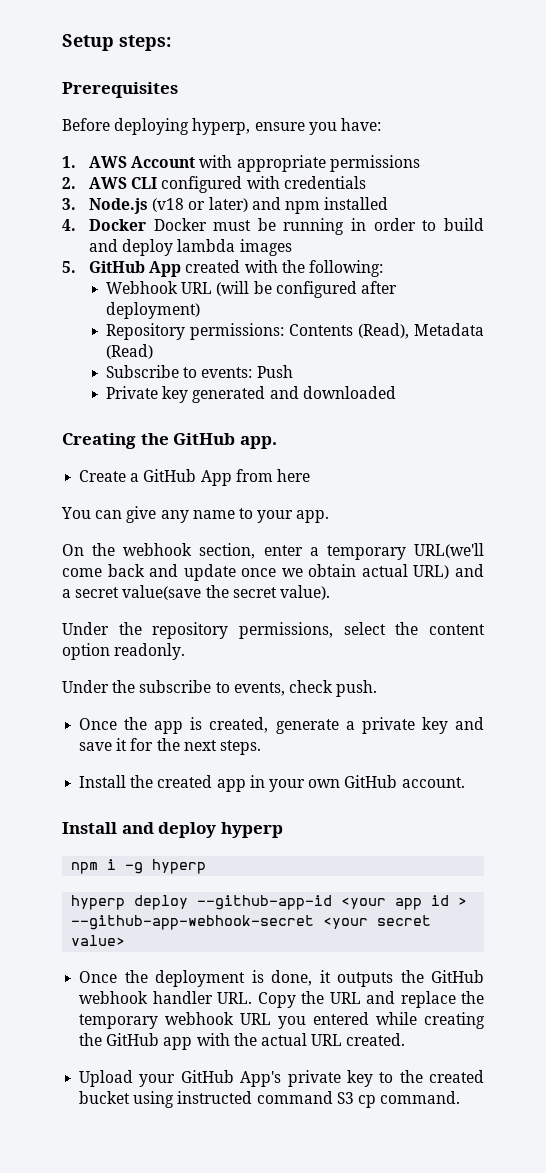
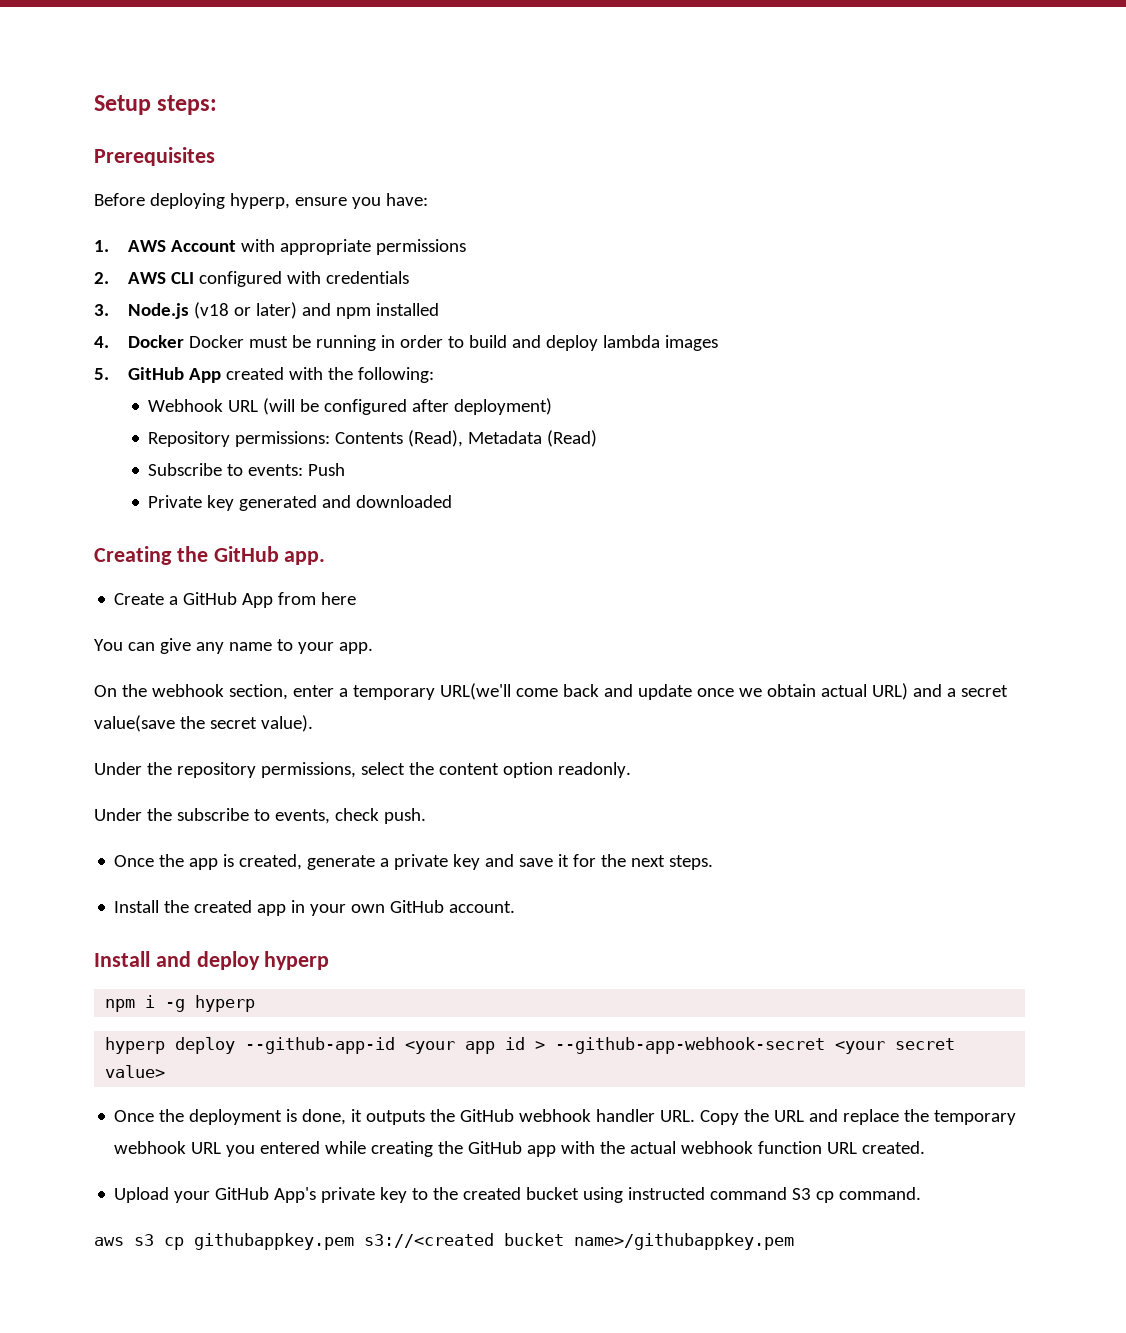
- Once the deployment is done, it outputs the GitHub webhook handler URL. Copy the URL and replace the temporary webhook URL you entered while creating the GitHub app with the actual URL created.
+ Once the deployment is done, it outputs the GitHub webhook handler URL. Copy the URL and replace the temporary webhook URL you entered while creating the GitHub app with the actual webhook function URL created.
+ aws s3 cp githubappkey.pem s3://<created bucket name>/githubappkey.pem

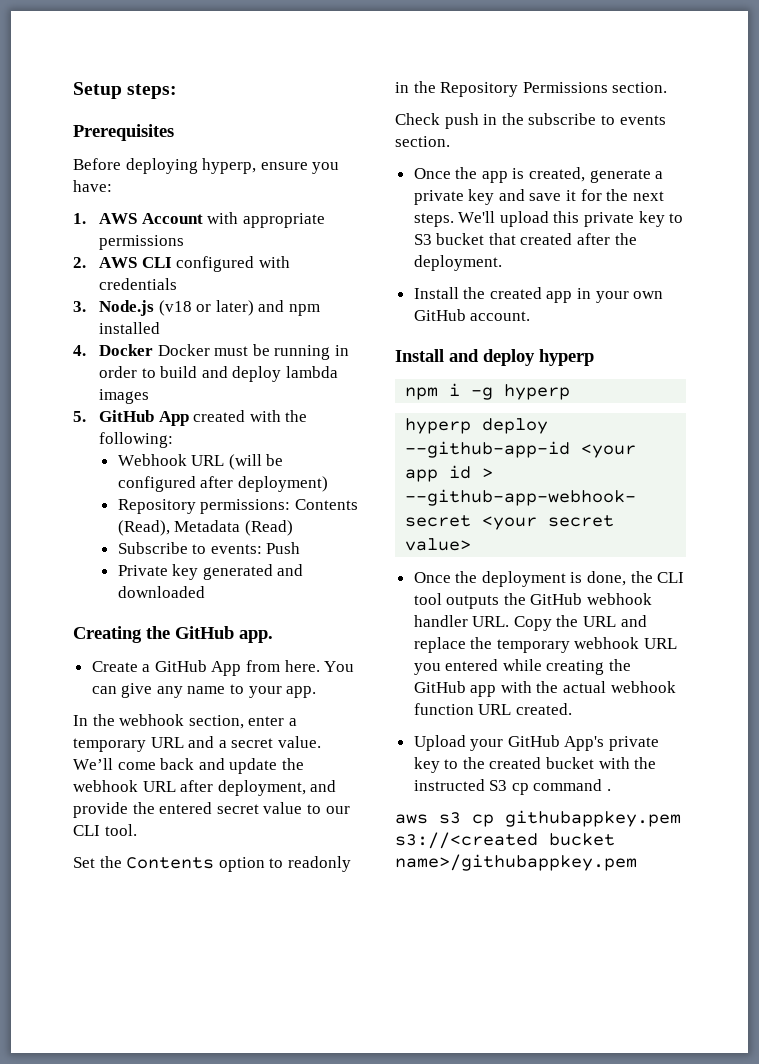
- Create a GitHub App from here
- You can give any name to your app.
+ Create a GitHub App from here. You can give any name to your app.
- On the webhook section, enter a temporary URL(we'll come back and update once we obtain actual URL) and a secret value(save the secret value).
- Under the repository permissions, select the content option readonly.
- Under the subscribe to events, check push.
+ In the webhook section, enter a temporary URL and a secret value. We’ll come back and update the webhook URL after deployment, and provide the entered secret value to our CLI tool.
+ Set the Contents option to readonly in the Repository Permissions section.
+ Check push in the subscribe to events section.
+ We'll upload this private key to S3 bucket that created after the deployment.
- Once the deployment is done, it outputs the GitHub webhook handler URL. Copy the URL and replace the temporary webhook URL you entered while creating the GitHub app with the actual webhook function URL created.
+ Once the deployment is done, the CLI tool outputs the GitHub webhook handler URL. Copy the URL and replace the temporary webhook URL you entered while creating the GitHub app with the actual webhook function URL created.
- Upload your GitHub App's private key to the created bucket using instructed command S3 cp command.
+ Upload your GitHub App's private key to the created bucket with the instructed S3 cp command .

